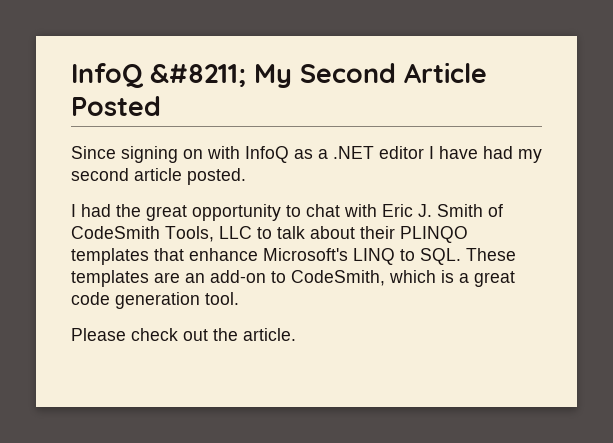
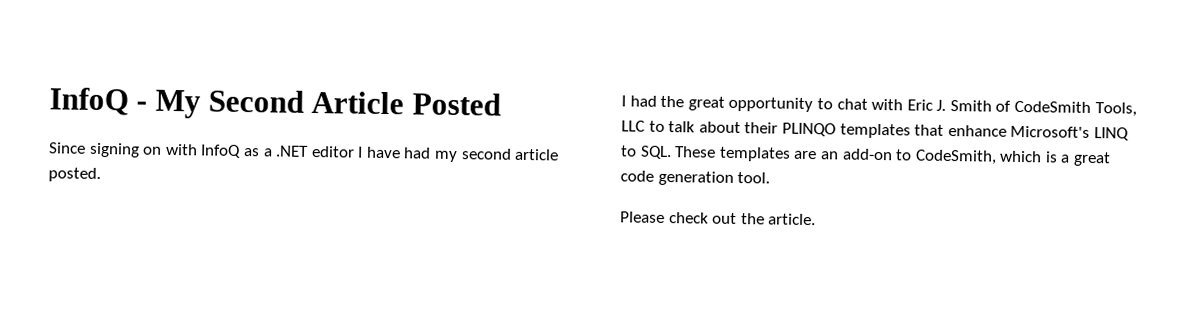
- InfoQ &#8211; My Second Article Posted
+ InfoQ - My Second Article Posted

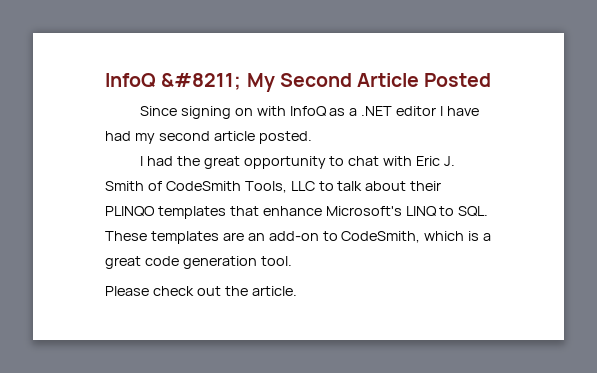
- InfoQ - My Second Article Posted
+ InfoQ &#8211; My Second Article Posted

